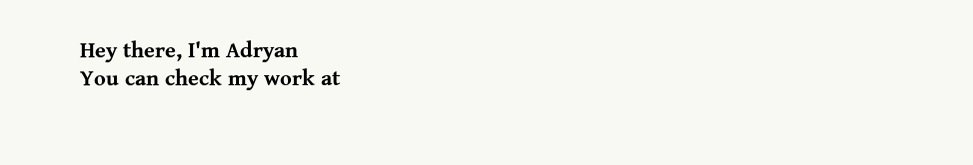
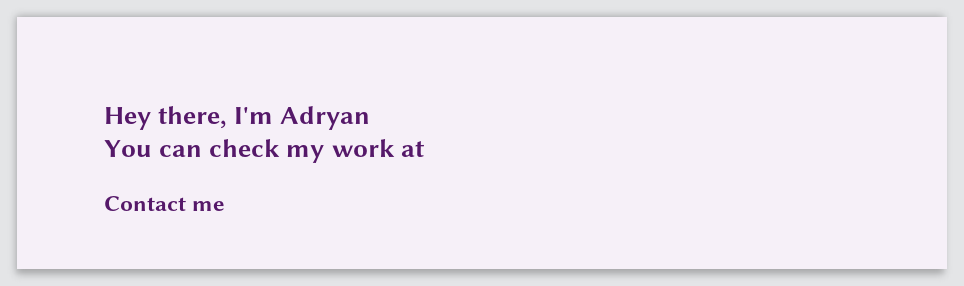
+ Contact me

